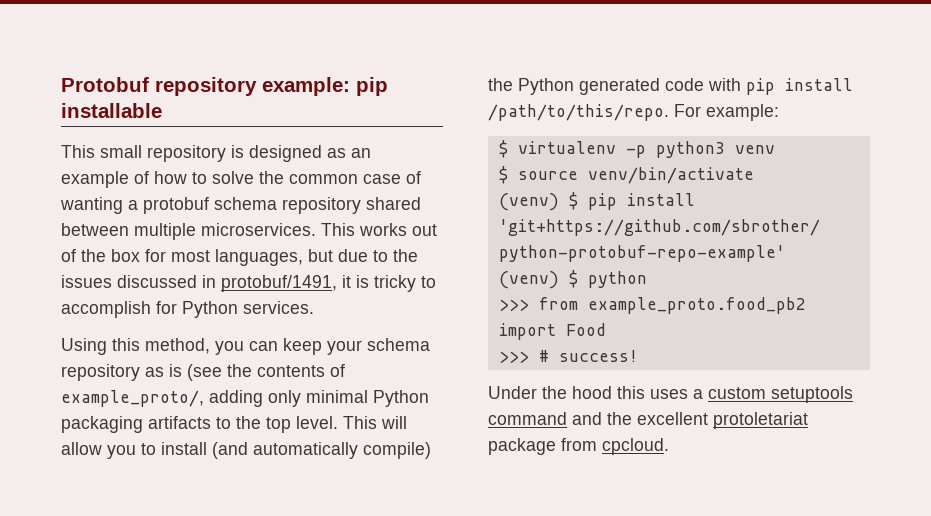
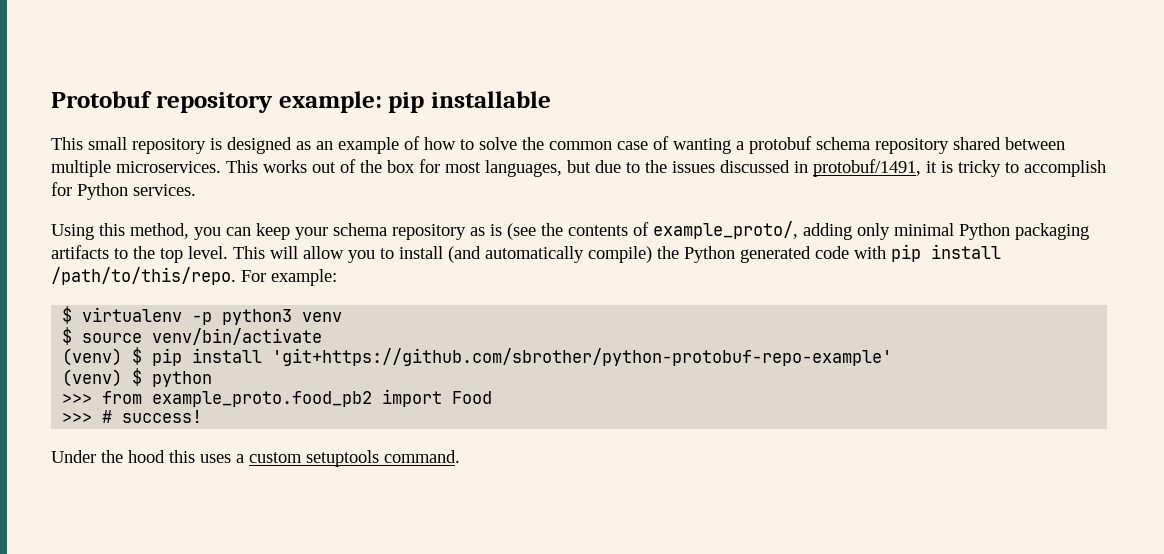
- Under the hood this uses a custom setuptools command and the excellent protoletariat package from cpcloud.
+ Under the hood this uses a custom setuptools command.

